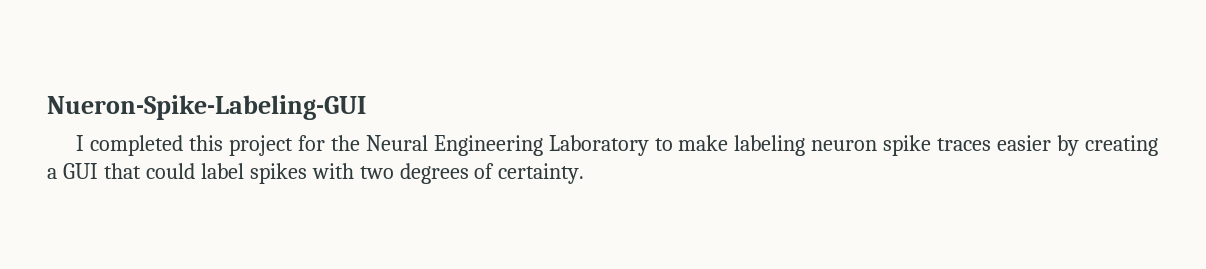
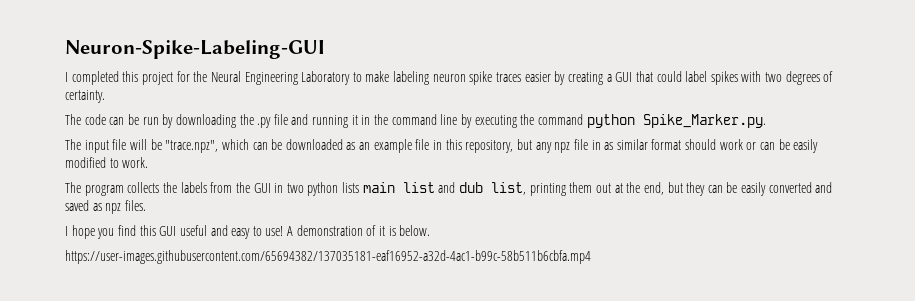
- Nueron-Spike-Labeling-GUI
+ Neuron-Spike-Labeling-GUI
+ The code can be run by downloading the .py file and running it in the command line by executing the command python Spike_Marker.py.
+ The input file will be "trace.npz", which can be downloaded as an example file in this repository, but any npz file in as similar format should work or can be easily modified to work.
+ The program collects the labels from the GUI in two python lists main list and dub list, printing them out at the end, but they can be easily converted and saved as npz files.
+ I hope you find this GUI useful and easy to use! A demonstration of it is below.
+ https://user-images.githubusercontent.com/65694382/137035181-eaf16952-a32d-4ac1-b99c-58b511b6cbfa.mp4

